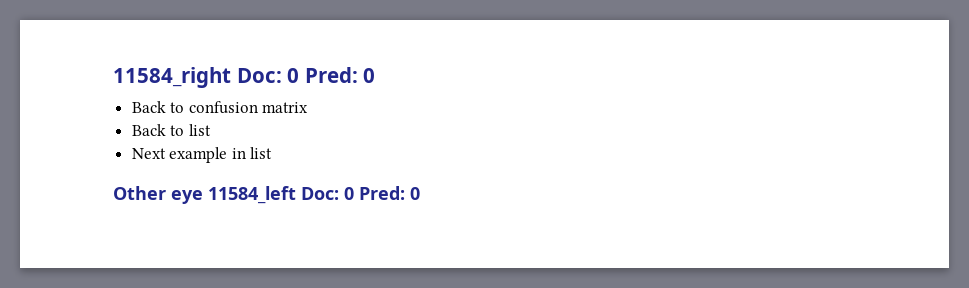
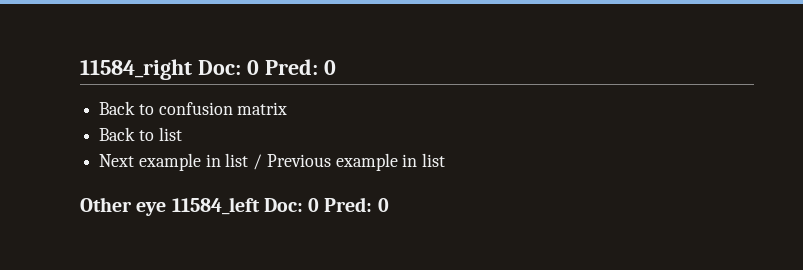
- Next example in list
+ Next example in list / Previous example in list

